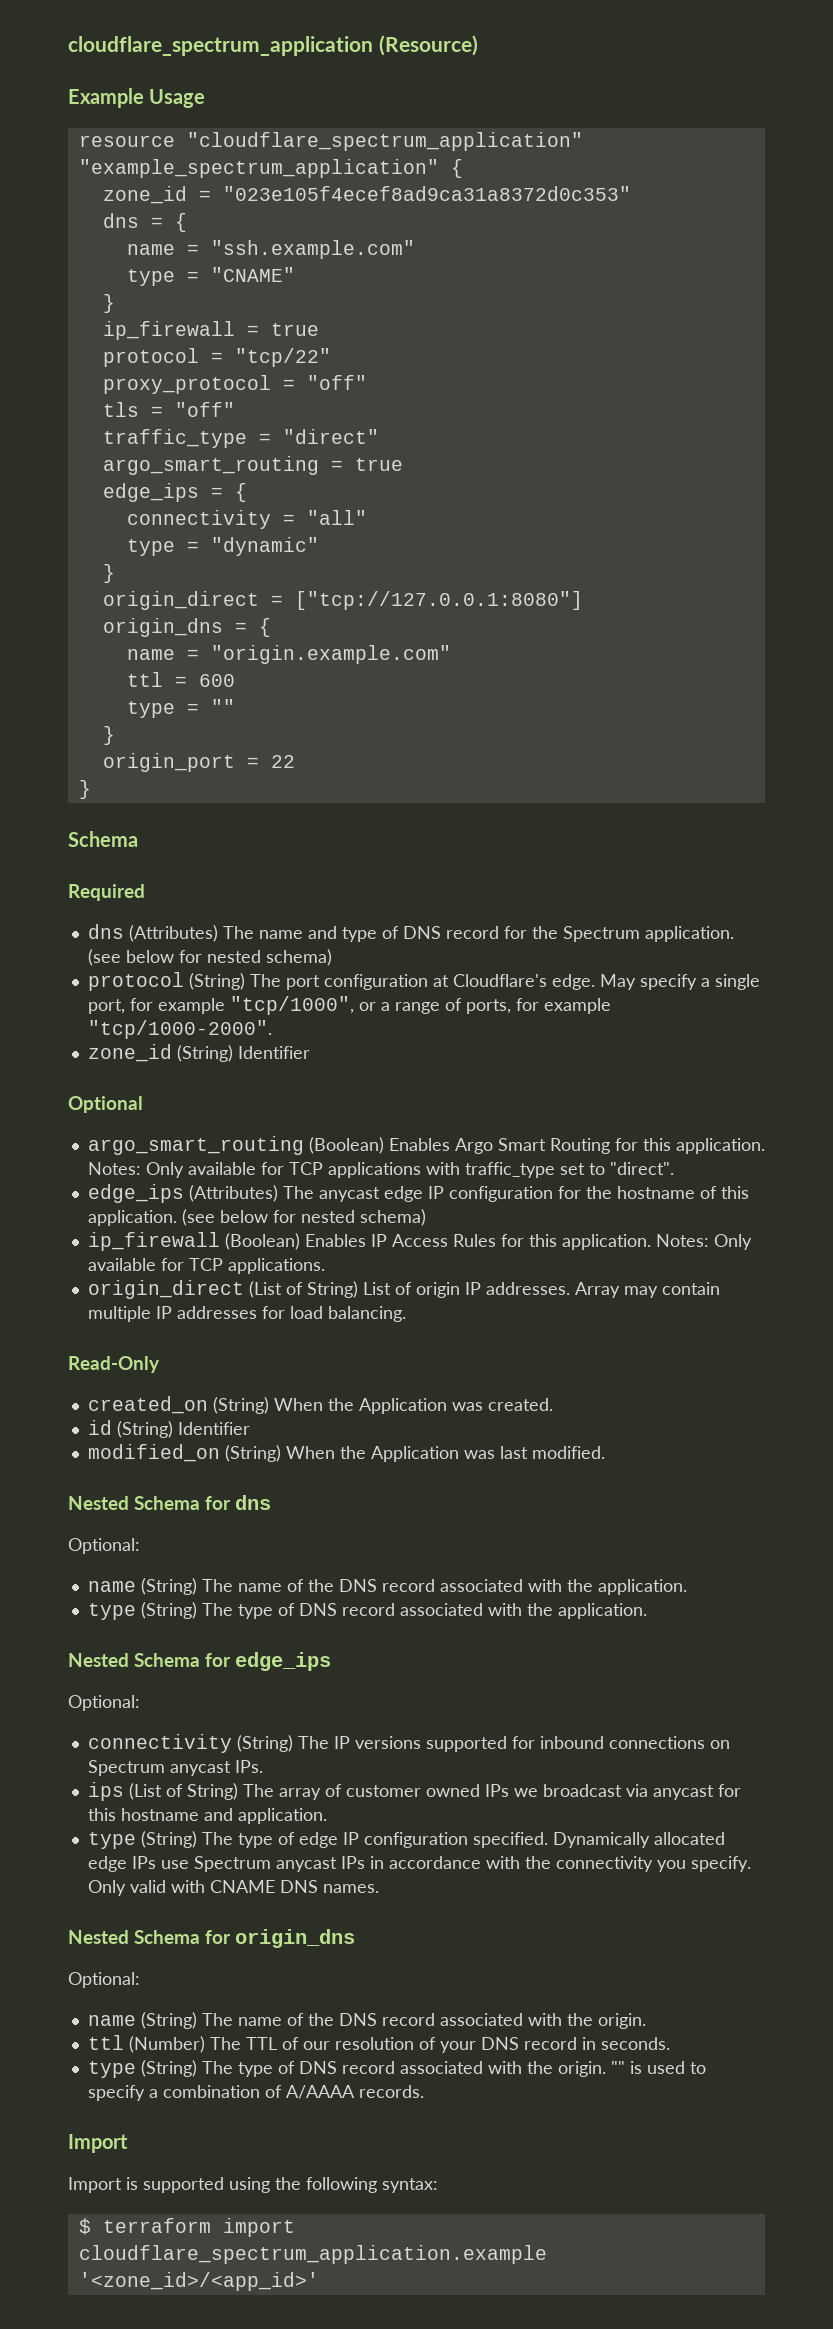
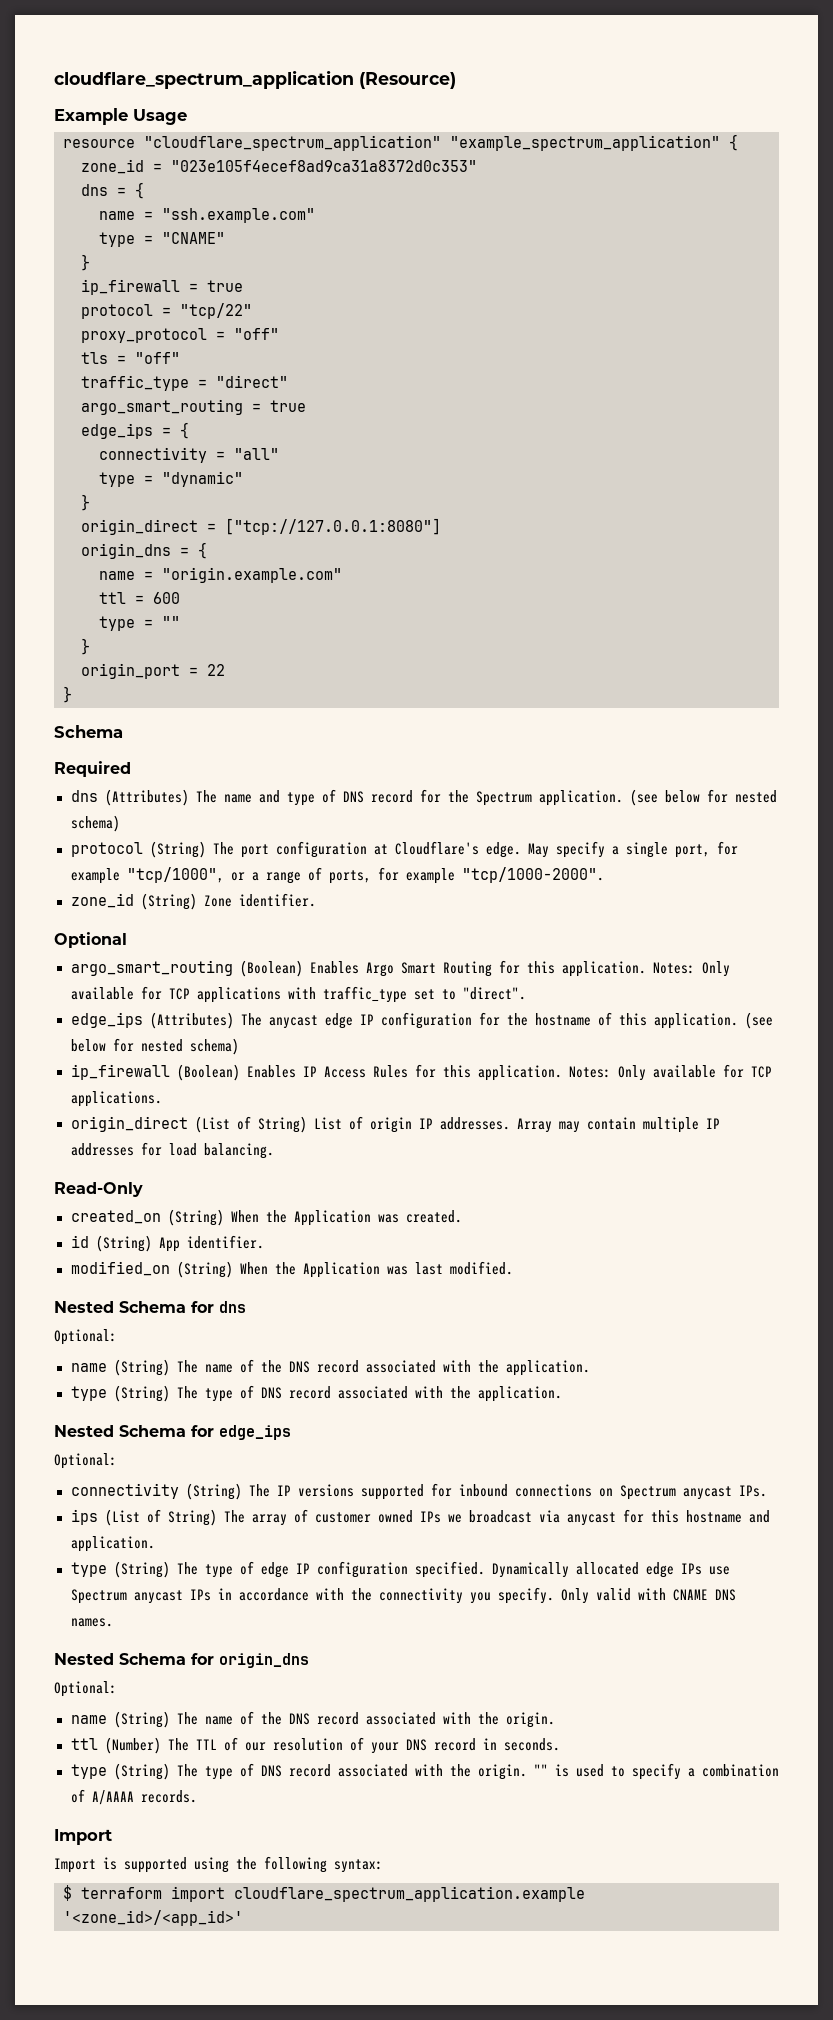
- zone_id (String) Identifier
+ zone_id (String) Zone identifier.
- id (String) Identifier
+ id (String) App identifier.

